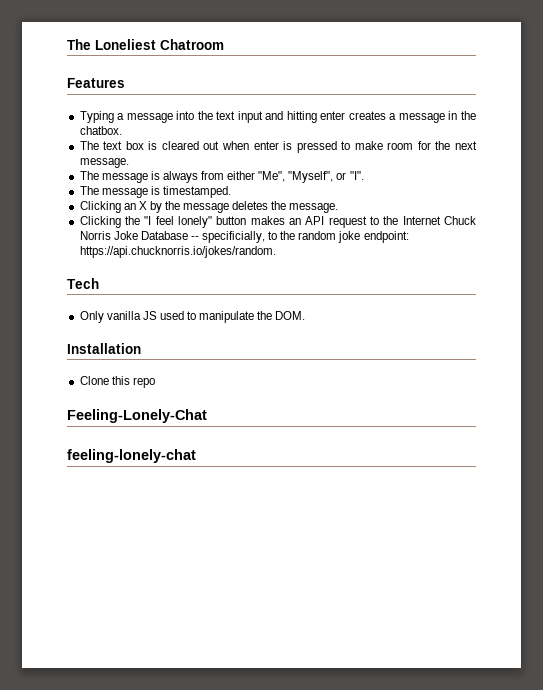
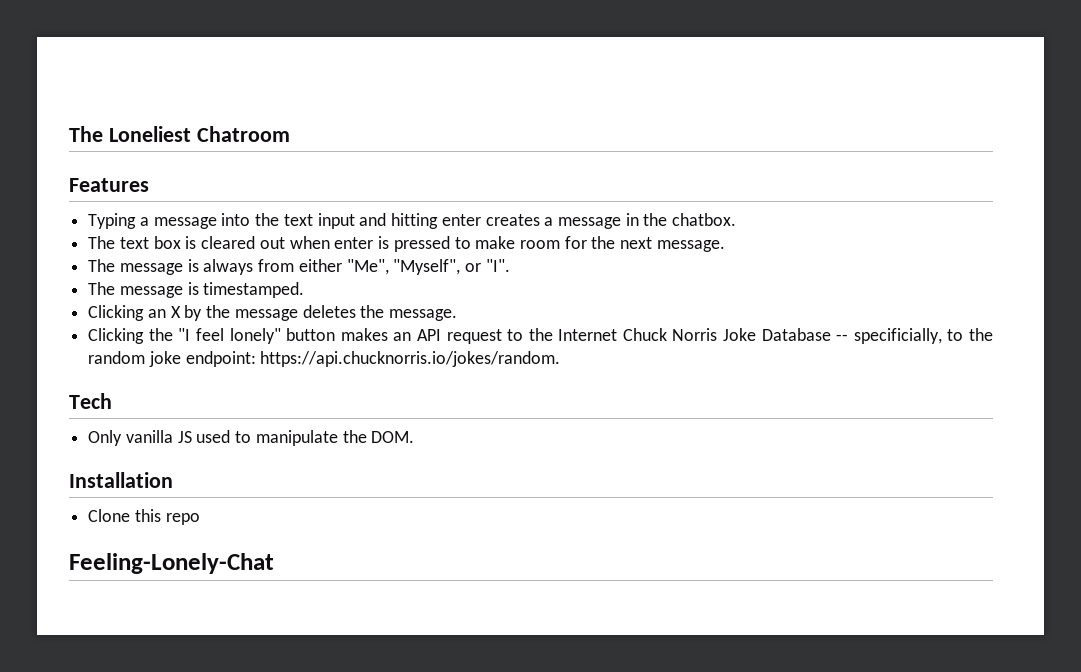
- feeling-lonely-chat

